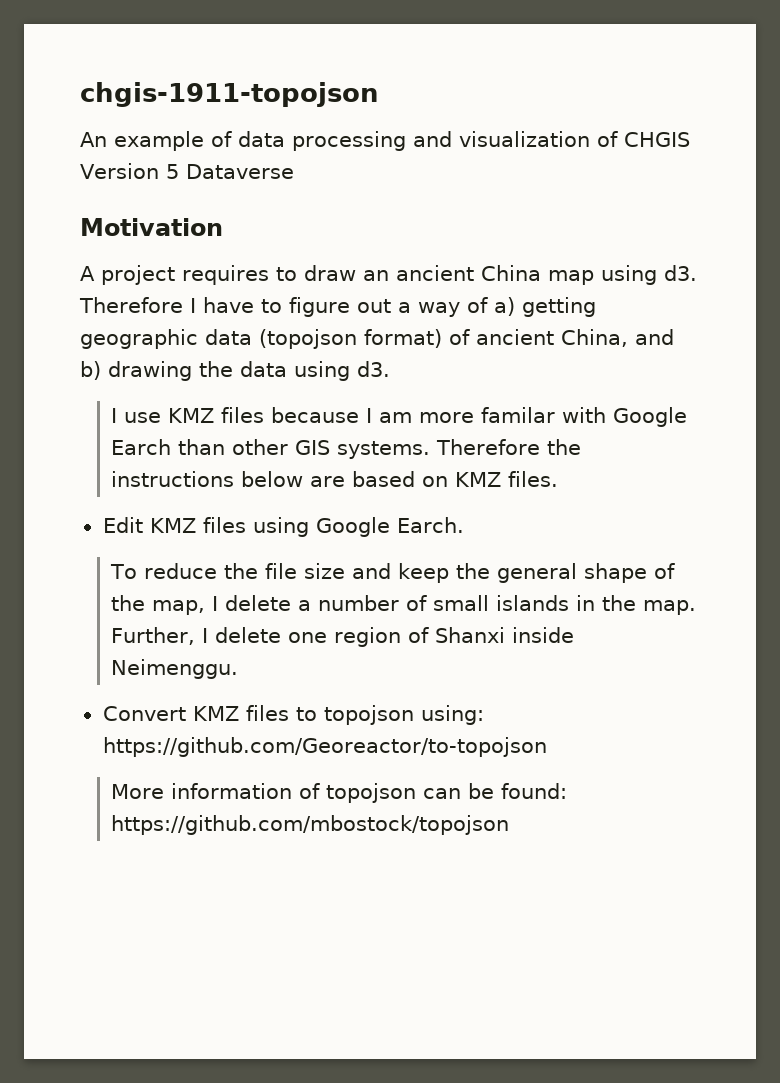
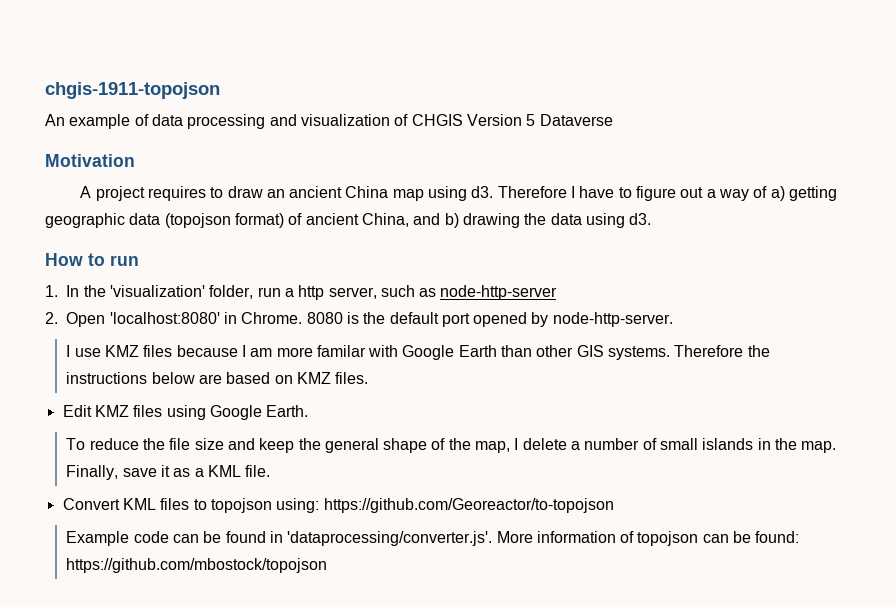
+ How to run
+ 1. In the 'visualization' folder, run a http server, such as node-http-server
+ 2. Open 'localhost:8080' in Chrome. 8080 is the default port opened by node-http-server.
- I use KMZ files because I am more familar with Google Earch than other GIS systems.
+ I use KMZ files because I am more familar with Google Earth than other GIS systems.
- Edit KMZ files using Google Earch.
+ Edit KMZ files using Google Earth.
- Further, I delete one region of Shanxi inside Neimenggu.
+ Finally, save it as a KML file.
- Convert KMZ files to topojson using: https://github.com/Georeactor/to-topojson
+ Convert KML files to topojson using: https://github.com/Georeactor/to-topojson
- More information of topojson can be found: https://github.com/mbostock/topojson
+ Example code can be found in 'dataprocessing/converter.js'. More information of topojson can be found: https://github.com/mbostock/topojson

